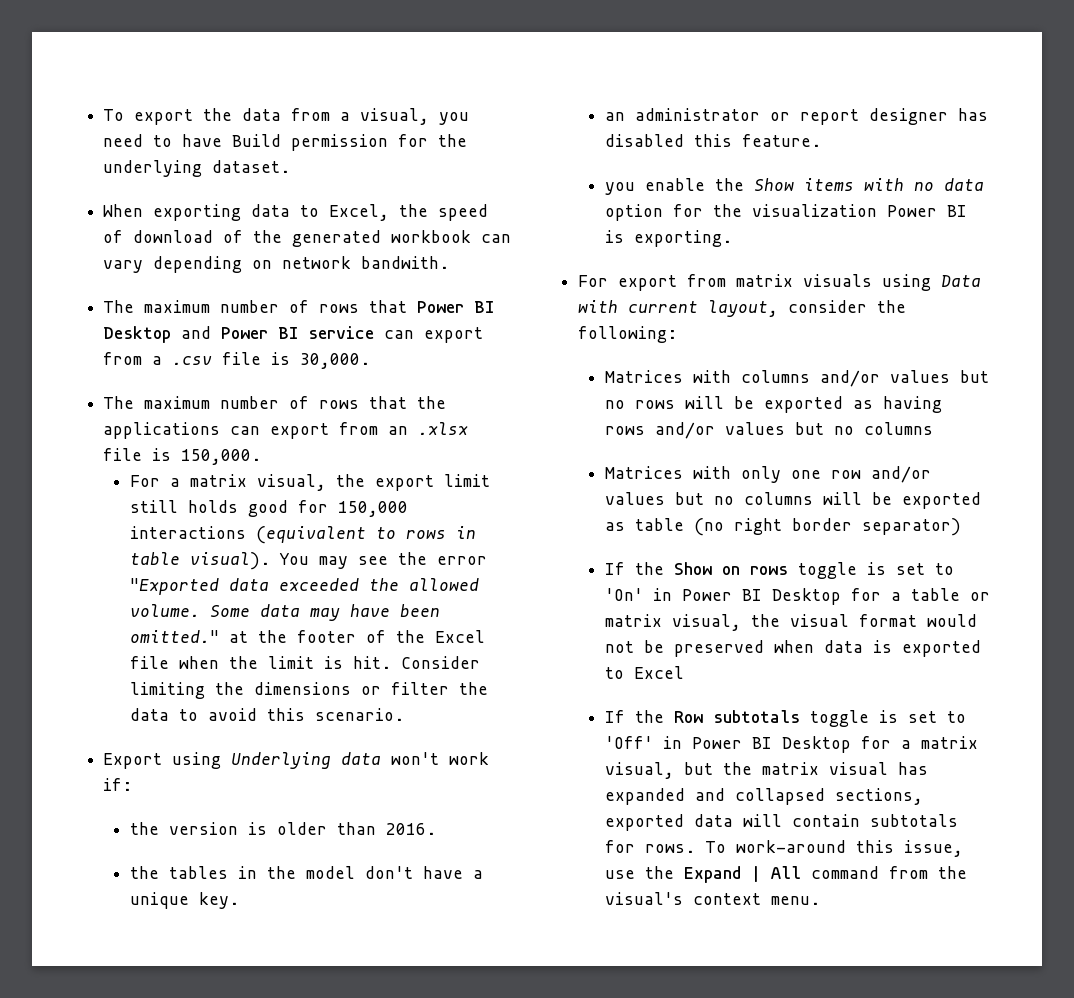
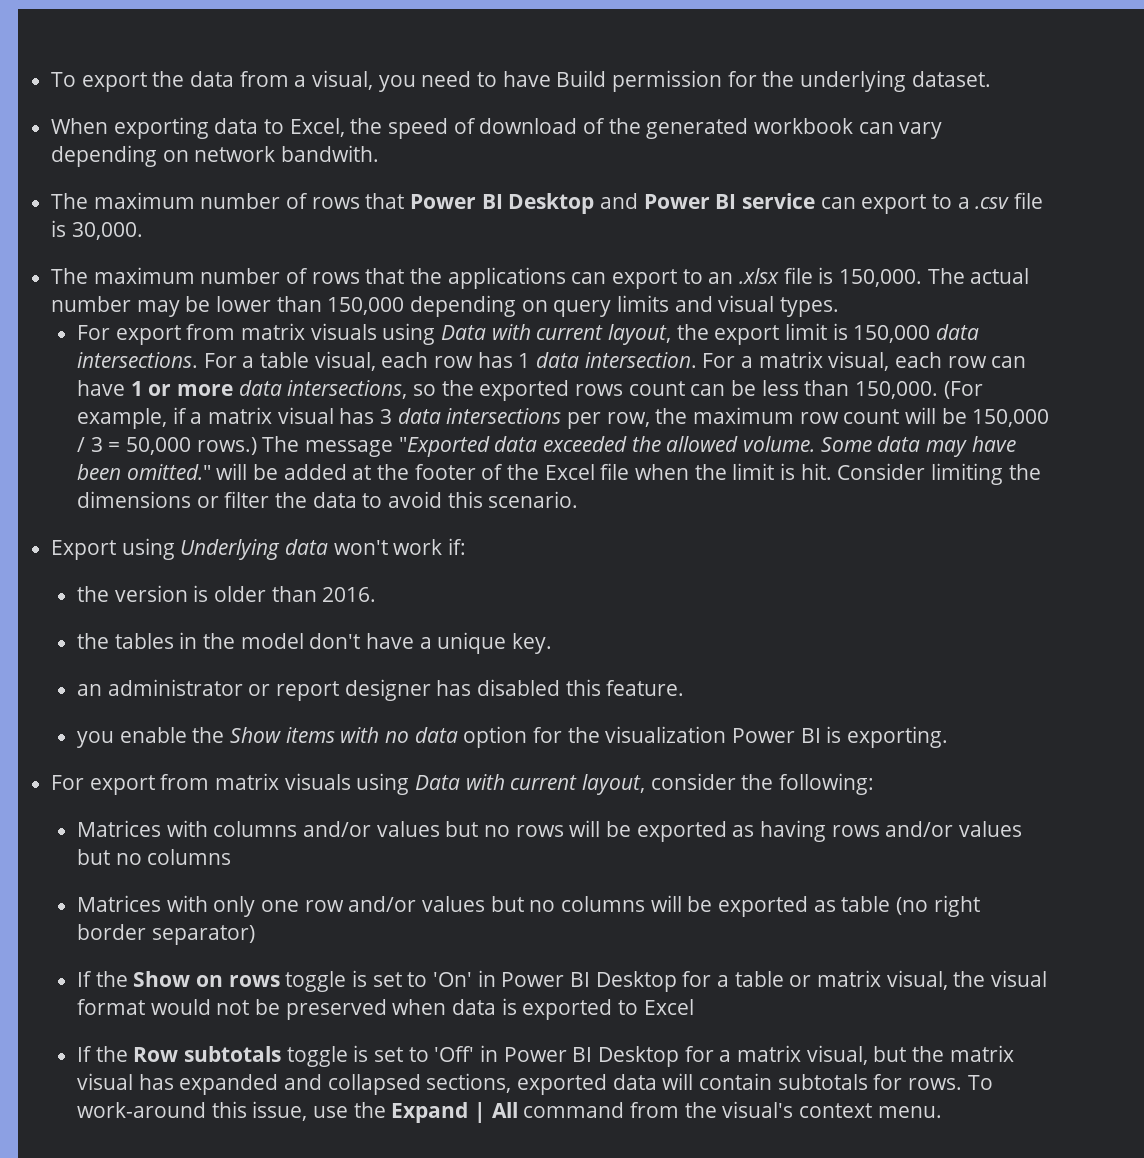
- The maximum number of rows that Power BI Desktop and Power BI service can export from a .csv file is 30,000.
+ The maximum number of rows that Power BI Desktop and Power BI service can export to a .csv file is 30,000.
- The maximum number of rows that the applications can export from an .xlsx file is 150,000.
- For a matrix visual, the export limit still holds good for 150,000 interactions (equivalent to rows in table visual). You may see the error "Exported data exceeded the allowed volume.
+ The maximum number of rows that the applications can export to an .xlsx file is 150,000. The actual number may be lower than 150,000 depending on query limits and visual types.
+ For export from matrix visuals using Data with current layout, the export limit is 150,000 data intersections. For a table visual, each row has 1 data intersection. For a matrix visual, each row can have 1 or more data intersections, so the exported rows count can be less than 150,000. (For example, if a matrix visual has 3 data intersections per row, the maximum row count will be 150,000 / 3 = 50,000 rows.) The message "Exported data exceeded the allowed volume.
- Some data may have been omitted." at the footer of the Excel file when the limit is hit.
+ Some data may have been omitted." will be added at the footer of the Excel file when the limit is hit.

